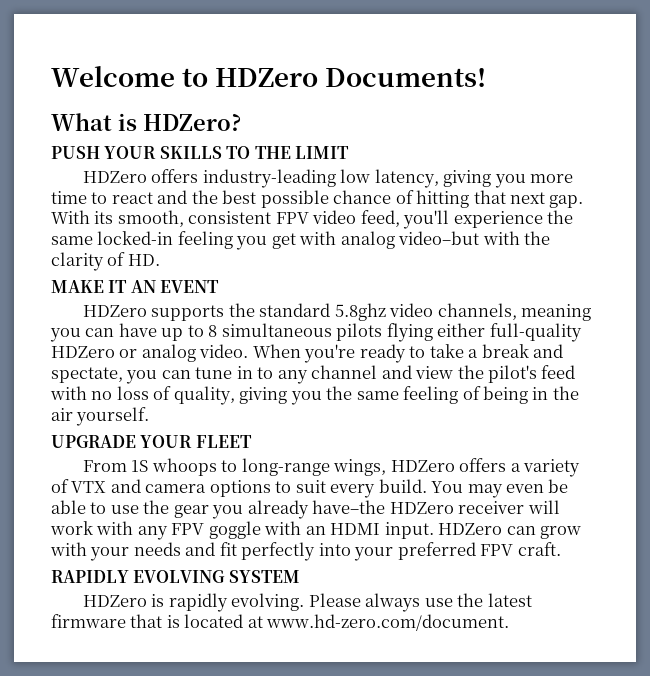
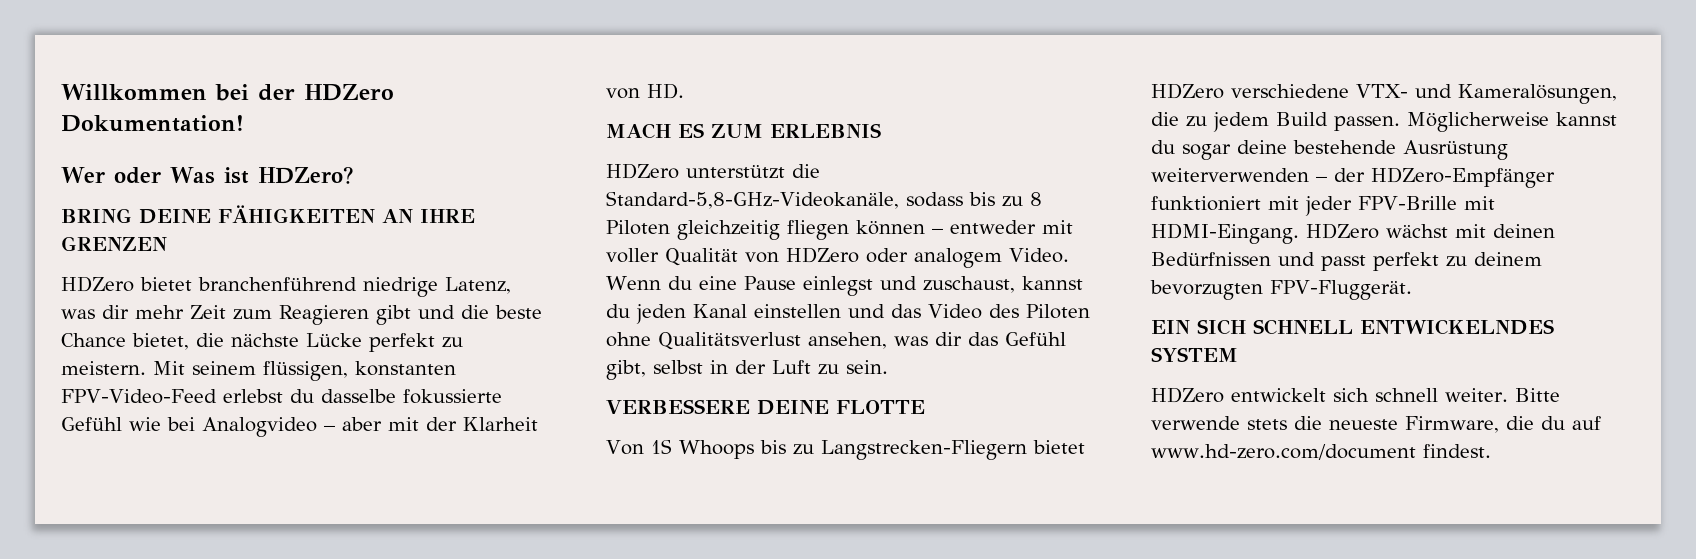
- Welcome to HDZero Documents!
- What is HDZero?
- PUSH YOUR SKILLS TO THE LIMIT
- HDZero offers industry-leading low latency, giving you more time to react and the best possible chance of hitting that next gap. With its smooth, consistent FPV video feed, you'll experience the same locked-in feeling you get with analog video–but with the clarity of HD.
- MAKE IT AN EVENT
- HDZero supports the standard 5.8ghz video channels, meaning you can have up to 8 simultaneous pilots flying either full-quality HDZero or analog video. When you're ready to take a break and spectate, you can tune in to any channel and view the pilot's feed with no loss of quality, giving you the same feeling of being in the air yourself.
- UPGRADE YOUR FLEET
- From 1S whoops to long-range wings, HDZero offers a variety of VTX and camera options to suit every build. You may even be able to use the gear you already have–the HDZero receiver will work with any FPV goggle with an HDMI input. HDZero can grow with your needs and fit perfectly into your preferred FPV craft.
- RAPIDLY EVOLVING SYSTEM
- HDZero is rapidly evolving. Please always use the latest firmware that is located at www.hd-zero.com/document.
+ Willkommen bei der HDZero Dokumentation!
+ Wer oder Was ist HDZero?
+ BRING DEINE FÄHIGKEITEN AN IHRE GRENZEN
+ HDZero bietet branchenführend niedrige Latenz, was dir mehr Zeit zum Reagieren gibt und die beste Chance bietet, die nächste Lücke perfekt zu meistern. Mit seinem flüssigen, konstanten FPV-Video-Feed erlebst du dasselbe fokussierte Gefühl wie bei Analogvideo – aber mit der Klarheit von HD.
+ MACH ES ZUM ERLEBNIS
+ HDZero unterstützt die Standard-5,8-GHz-Videokanäle, sodass bis zu 8 Piloten gleichzeitig fliegen können – entweder mit voller Qualität von HDZero oder analogem Video. Wenn du eine Pause einlegst und zuschaust, kannst du jeden Kanal einstellen und das Video des Piloten ohne Qualitätsverlust ansehen, was dir das Gefühl gibt, selbst in der Luft zu sein.
+ VERBESSERE DEINE FLOTTE
+ Von 1S Whoops bis zu Langstrecken-Fliegern bietet HDZero verschiedene VTX- und Kameralösungen, die zu jedem Build passen. Möglicherweise kannst du sogar deine bestehende Ausrüstung weiterverwenden – der HDZero-Empfänger funktioniert mit jeder FPV-Brille mit HDMI-Eingang. HDZero wächst mit deinen Bedürfnissen und passt perfekt zu deinem bevorzugten FPV-Fluggerät.
+ EIN SICH SCHNELL ENTWICKELNDES SYSTEM
+ HDZero entwickelt sich schnell weiter. Bitte verwende stets die neueste Firmware, die du auf www.hd-zero.com/document findest.

